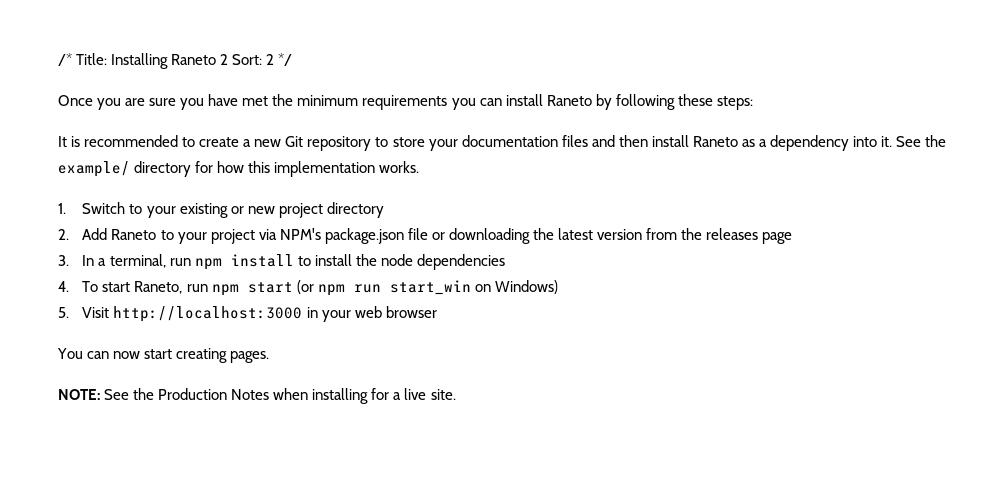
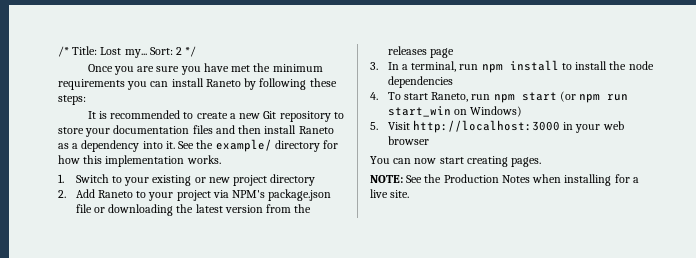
- /* Title: Installing Raneto 2 Sort: 2 */
+ /* Title: Lost my... Sort: 2 */

